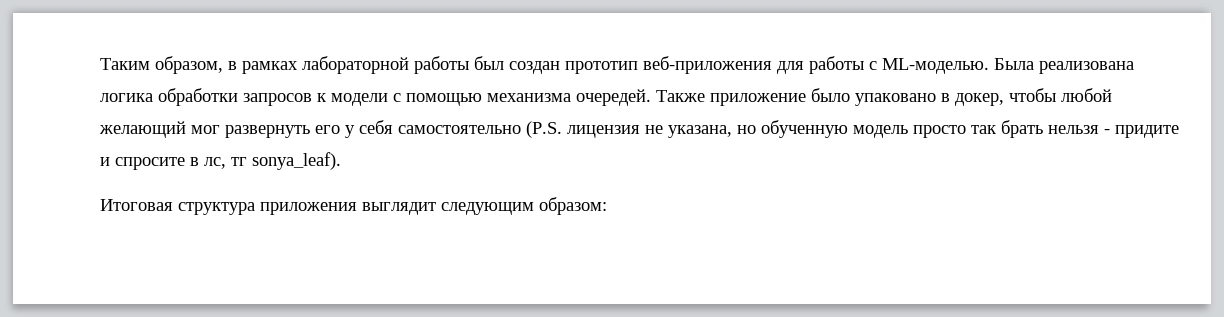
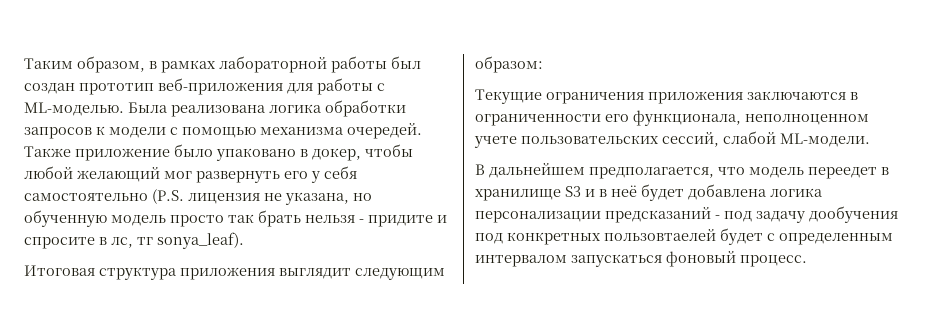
+ Текущие ограничения приложения заключаются в ограниченности его функционала, неполноценном учете пользовательских сессий, слабой ML-модели.
+ В дальнейшем предполагается, что модель переедет в хранилище S3 и в неё будет добавлена логика персонализации предсказаний - под задачу дообучения под конкретных пользовтаелей будет с определенным интервалом запускаться фоновый процесс.

